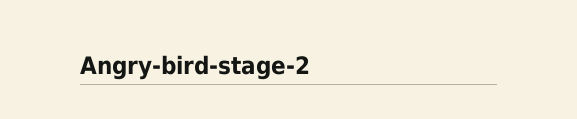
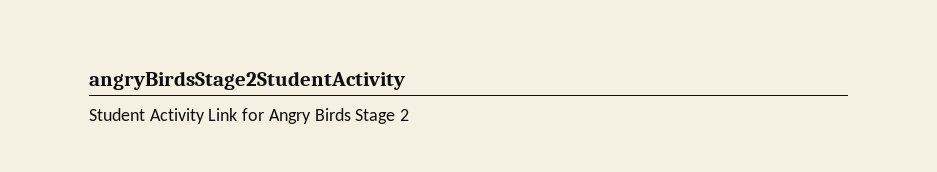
- Angry-bird-stage-2
+ angryBirdsStage2StudentActivity
+ Student Activity Link for Angry Birds Stage 2

